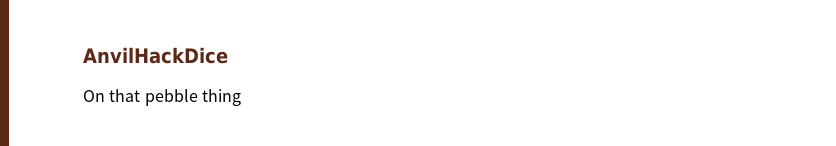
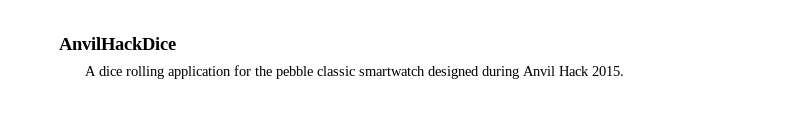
- On that pebble thing
+ A dice rolling application for the pebble classic smartwatch designed during Anvil Hack 2015.

